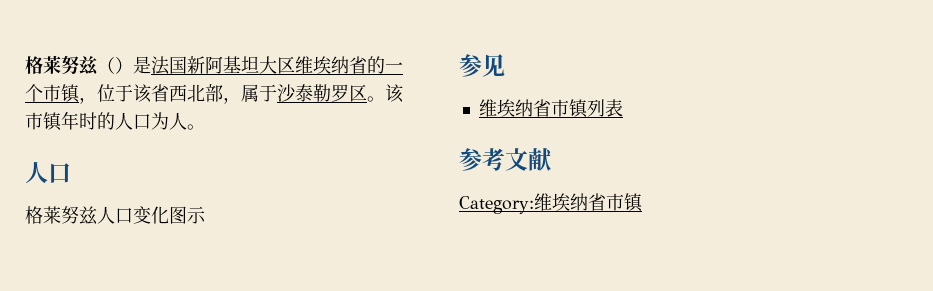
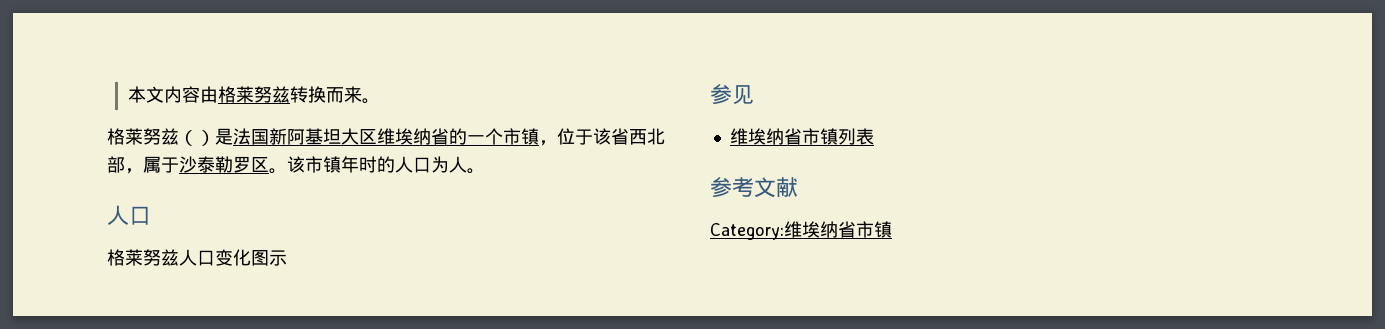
+ 本文内容由格莱努兹转换而来。

